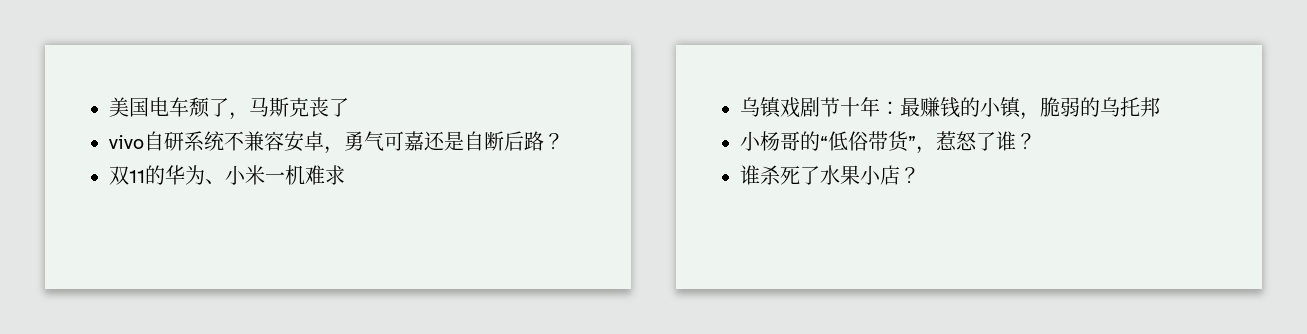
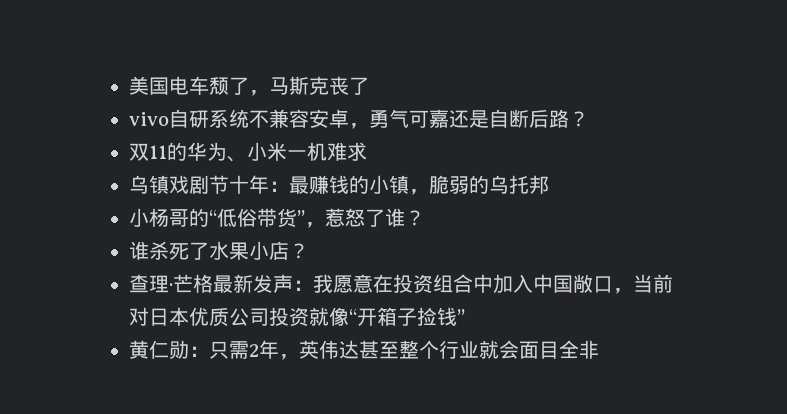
+ 查理·芒格最新发声：我愿意在投资组合中加入中国敞口，当前对日本优质公司投资就像“开箱子捡钱”
+ 黄仁勋：只需2年，英伟达甚至整个行业就会面目全非

